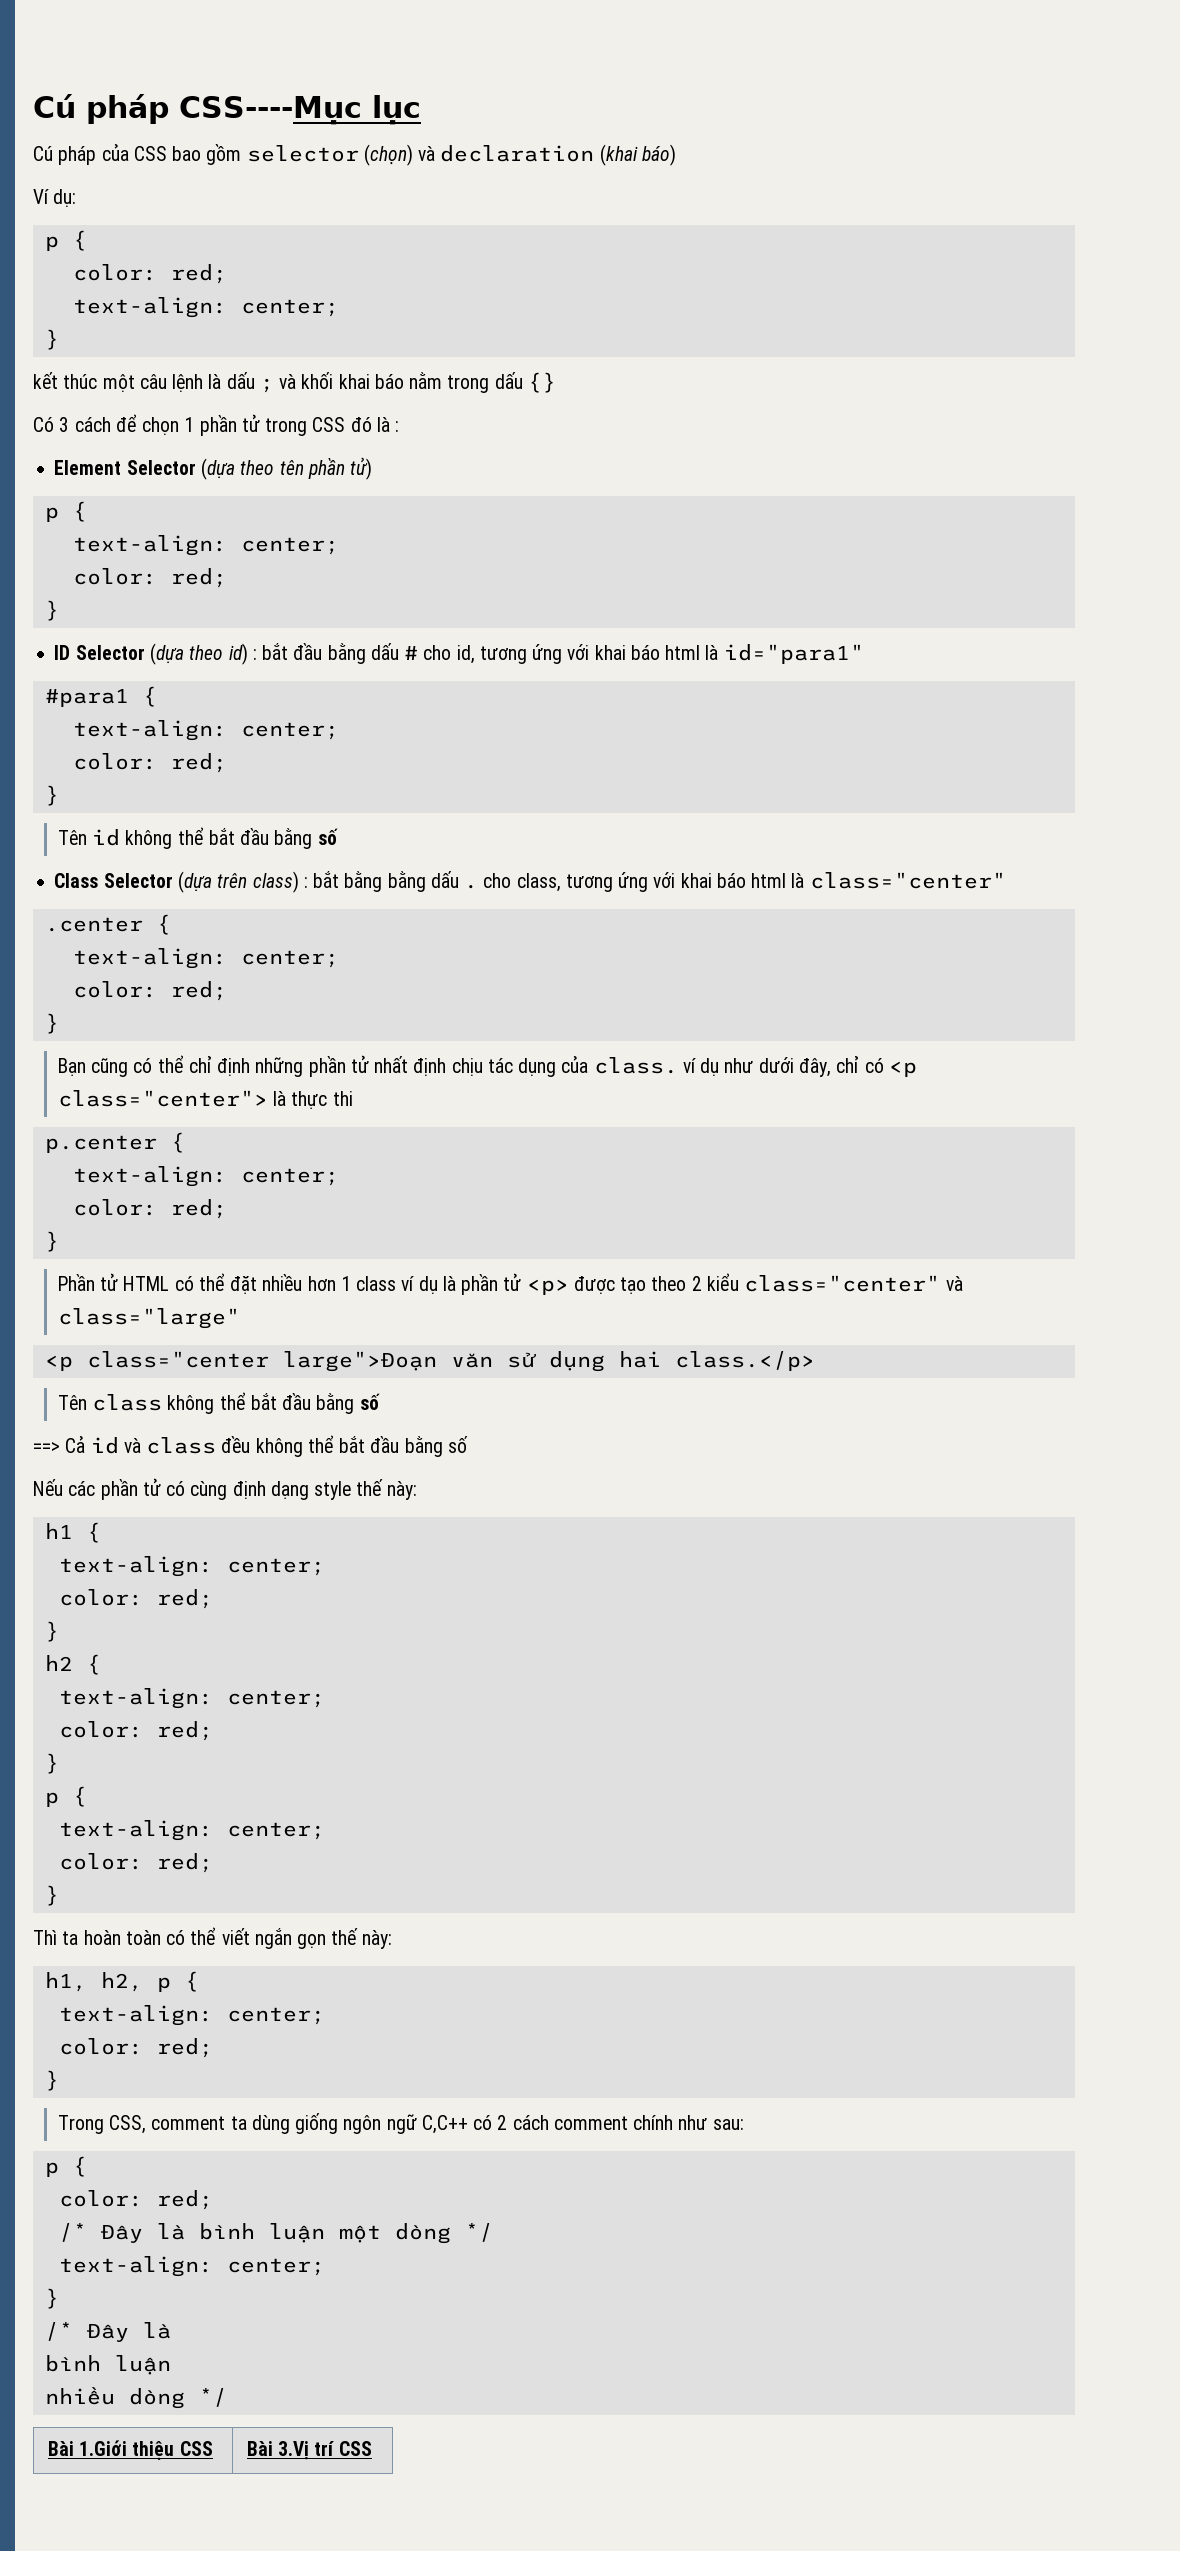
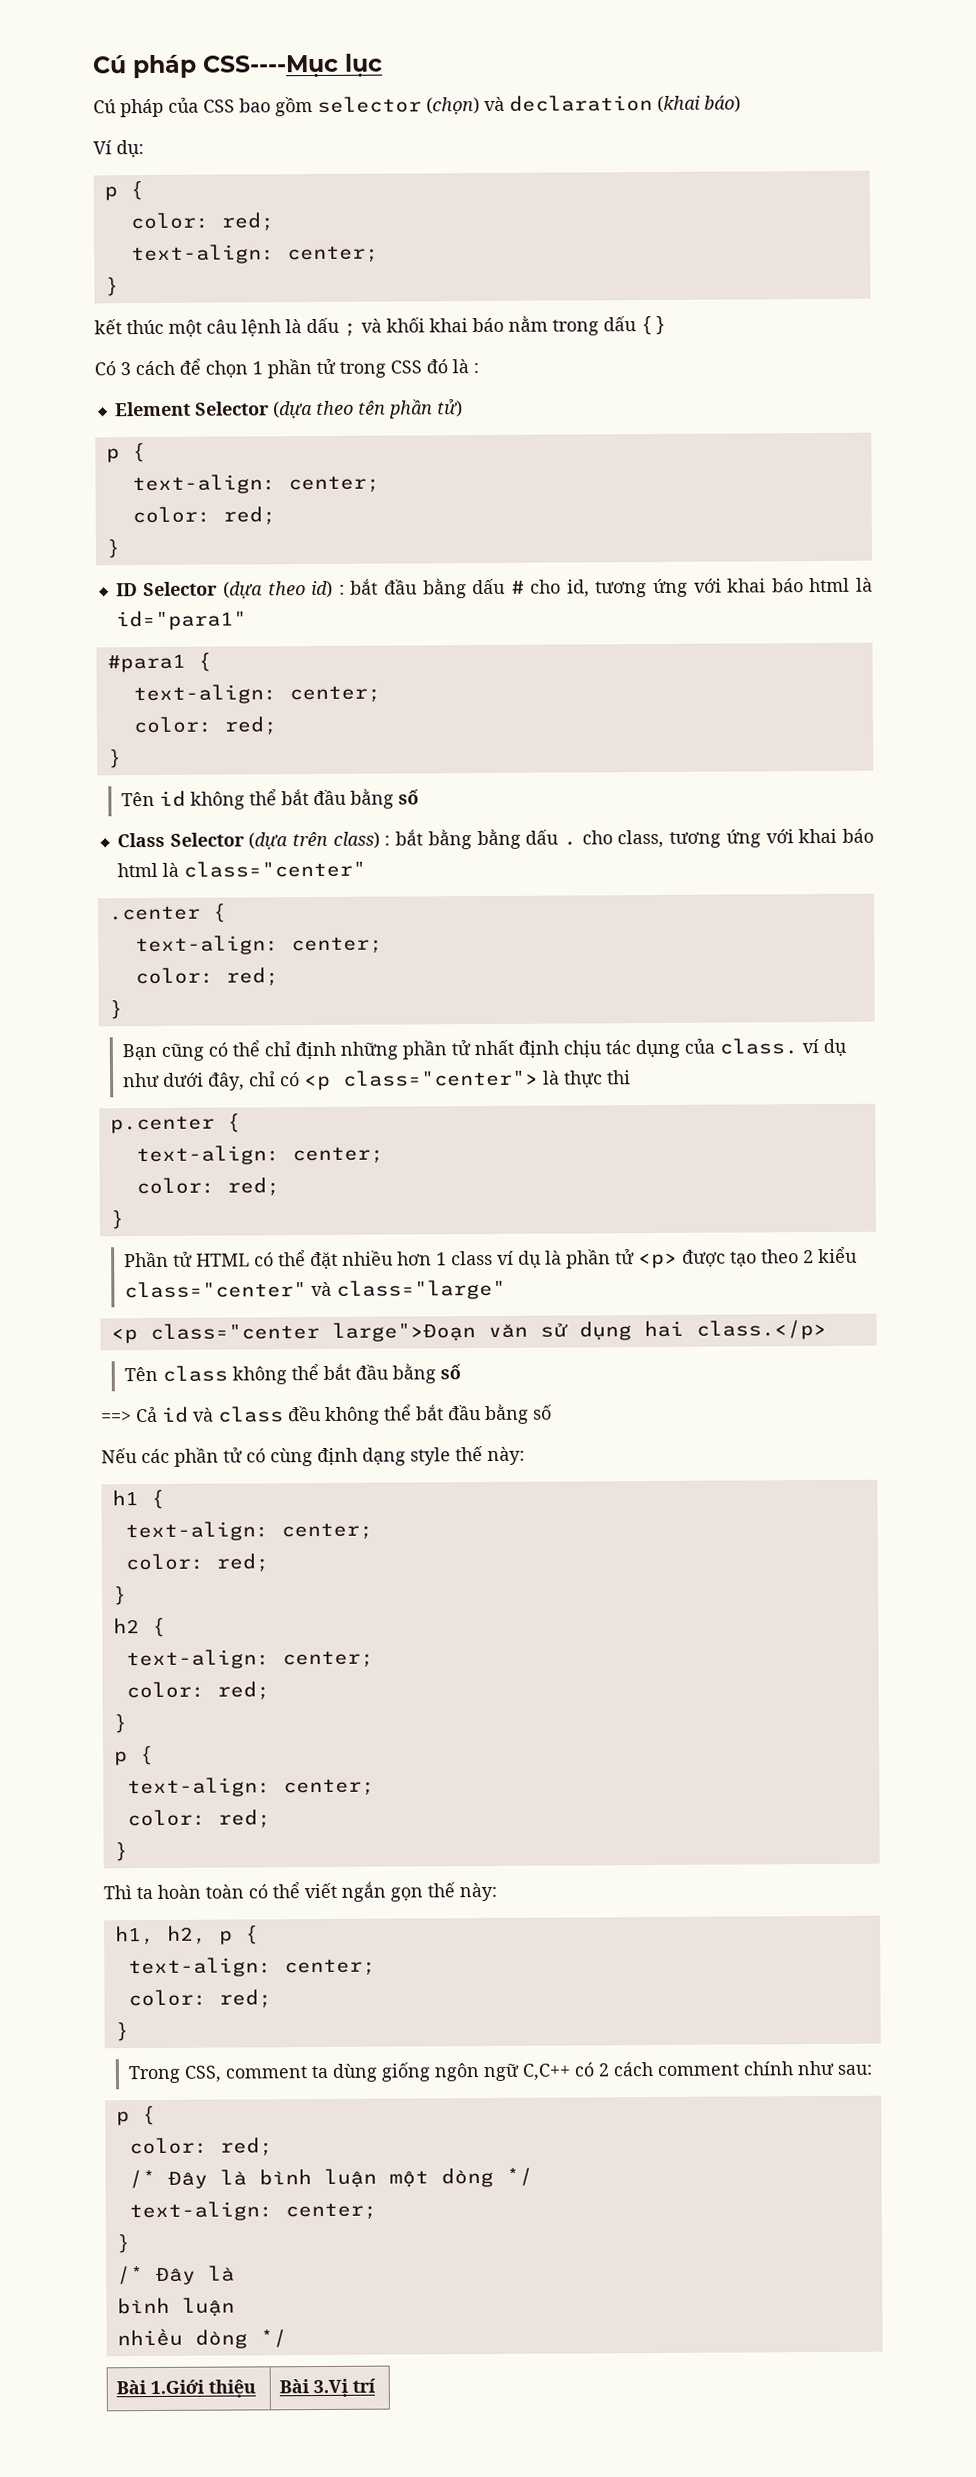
- Bài 1.Giới thiệu CSS | Bài 3.Vị trí CSS
+ Bài 1.Giới thiệu | Bài 3.Vị trí

